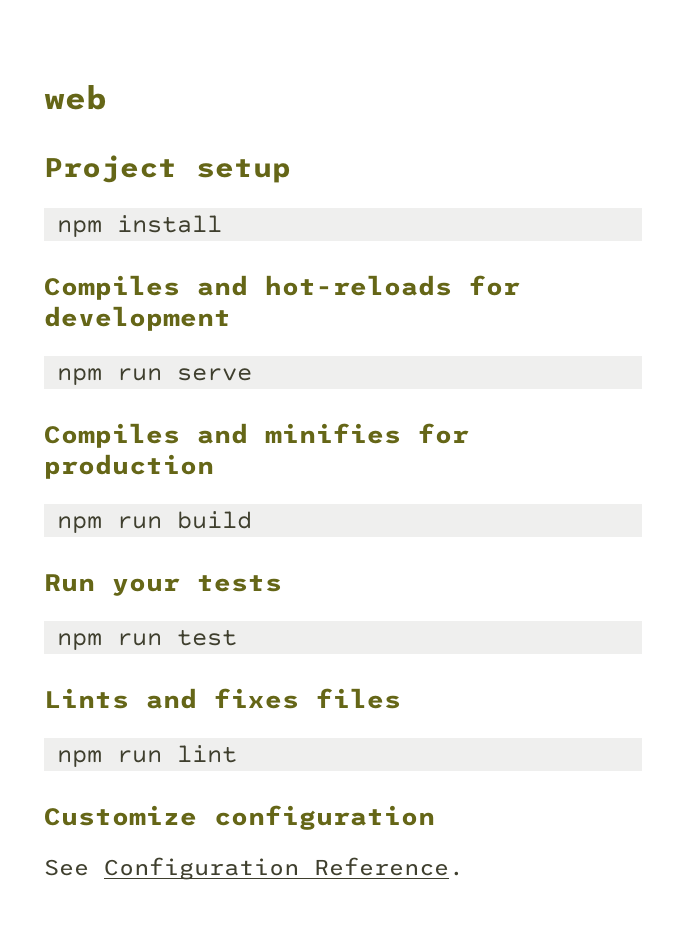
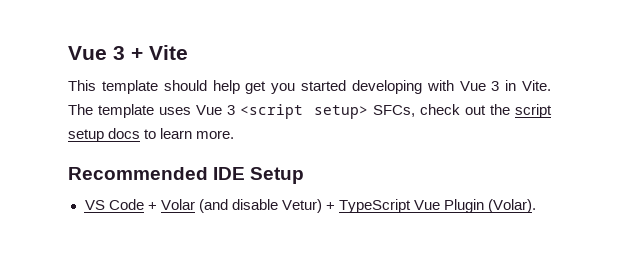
- web
- Project setup
- npm install
- Compiles and hot-reloads for development
- npm run serve
- Compiles and minifies for production
- npm run build
- Run your tests
- npm run test
- Lints and fixes files
- npm run lint
- Customize configuration
- See Configuration Reference.
+ Vue 3 + Vite
+ This template should help get you started developing with Vue 3 in Vite. The template uses Vue 3 <script setup> SFCs, check out the script setup docs to learn more.
+ Recommended IDE Setup
+ VS Code + Volar (and disable Vetur) + TypeScript Vue Plugin (Volar).

